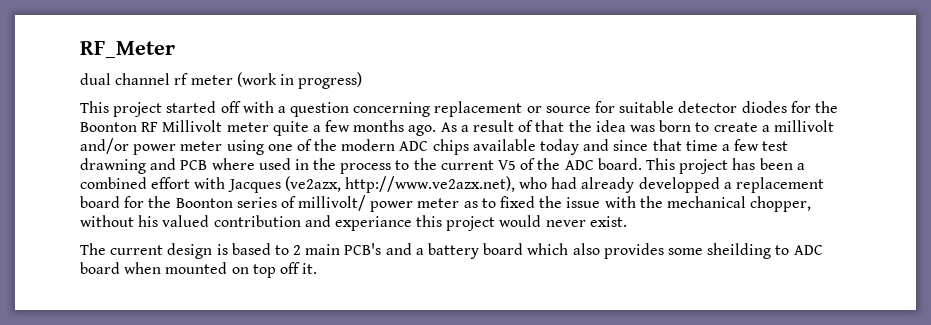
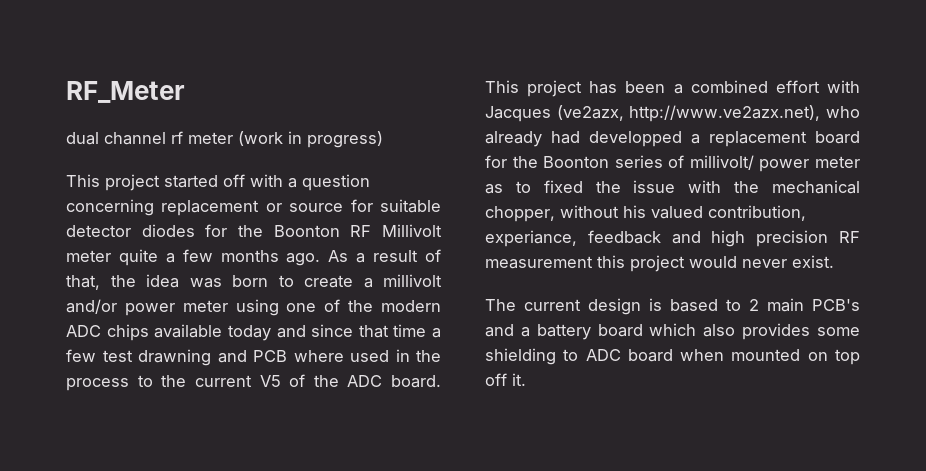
- As a result of that the idea was born to create a millivolt and/or power meter using one of the modern ADC chips available today and since that time a few test drawning and PCB where used in the process to the current V5 of the ADC board.
+ As a result of that, the idea was born to create a millivolt and/or power meter using one of the modern ADC chips available today and since that time a few test drawning and PCB where used in the process to the current V5 of the ADC board.
- This project has been a combined effort with Jacques (ve2azx, http://www.ve2azx.net), who had already developped a replacement board for the Boonton series of millivolt/ power meter as to fixed the issue with the mechanical chopper, without his valued contribution and experiance this project would never exist.
+ This project has been a combined effort with Jacques (ve2azx, http://www.ve2azx.net), who already had developped a replacement board for the Boonton series of millivolt/ power meter as to fixed the issue with the mechanical chopper, without his valued contribution, experiance, feedback and high precision RF measurement this project would never exist.
- The current design is based to 2 main PCB's and a battery board which also provides some sheilding to ADC board when mounted on top off it.
+ The current design is based to 2 main PCB's and a battery board which also provides some shielding to ADC board when mounted on top off it.

